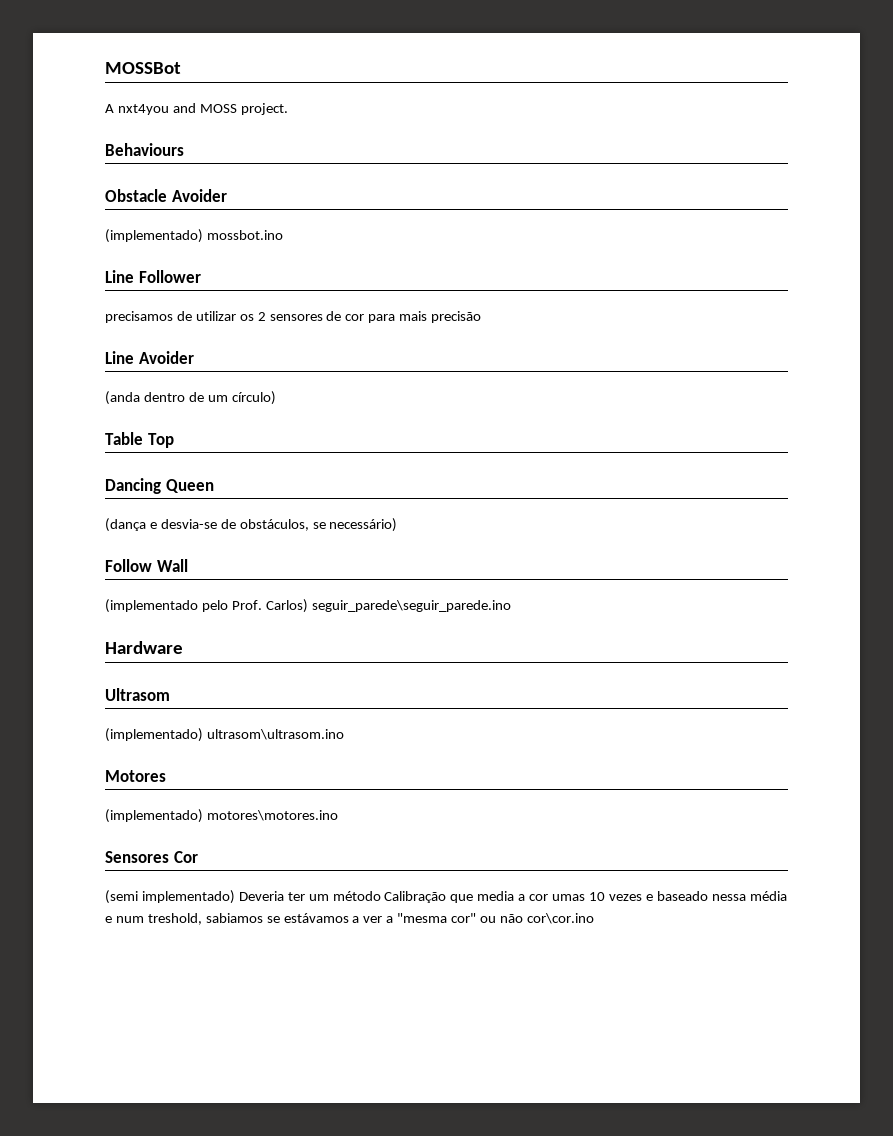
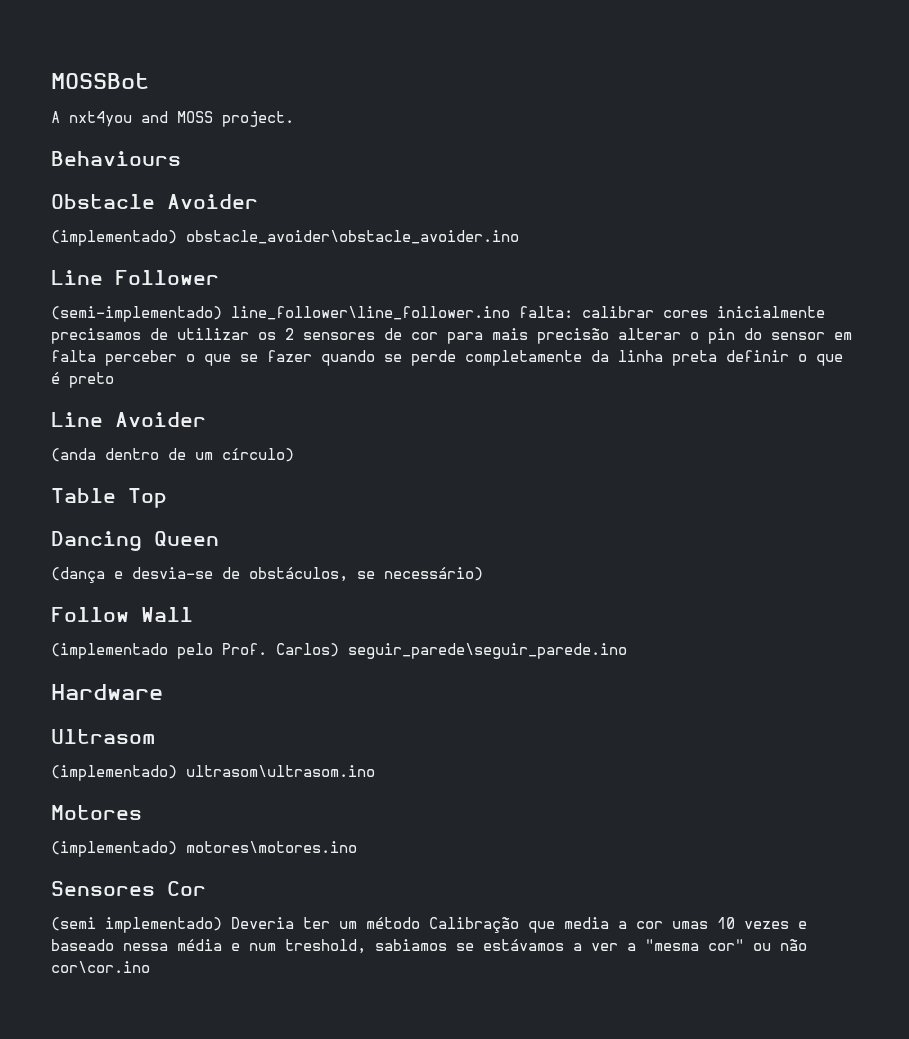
- (implementado) mossbot.ino
+ (implementado) obstacle_avoider\obstacle_avoider.ino
- precisamos de utilizar os 2 sensores de cor para mais precisão
+ (semi-implementado) line_follower\line_follower.ino falta: calibrar cores inicialmente precisamos de utilizar os 2 sensores de cor para mais precisão alterar o pin do sensor em falta perceber o que se fazer quando se perde completamente da linha preta definir o que é preto

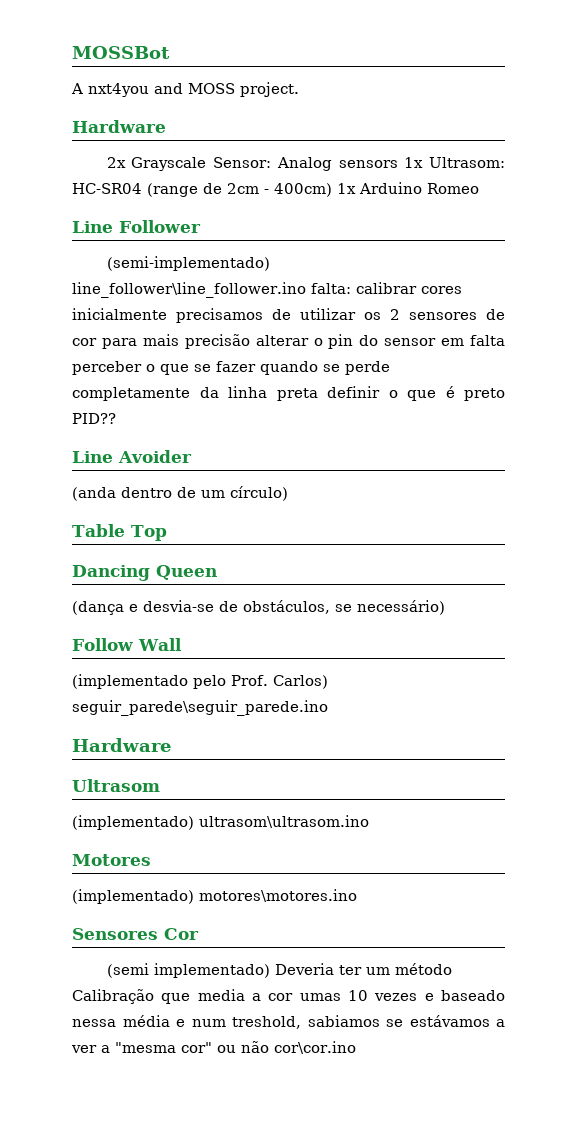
  A nxt4you and MOSS project.
- Behaviours
- Obstacle Avoider
- (implementado) obstacle_avoider\obstacle_avoider.ino
+ Hardware
+ 2x Grayscale Sensor: Analog sensors 1x Ultrasom: HC-SR04 (range de 2cm - 400cm) 1x Arduino Romeo
- (semi-implementado) line_follower\line_follower.ino falta: calibrar cores inicialmente precisamos de utilizar os 2 sensores de cor para mais precisão alterar o pin do sensor em falta perceber o que se fazer quando se perde completamente da linha preta definir o que é preto
+ (semi-implementado) line_follower\line_follower.ino falta: calibrar cores inicialmente precisamos de utilizar os 2 sensores de cor para mais precisão alterar o pin do sensor em falta perceber o que se fazer quando se perde completamente da linha preta definir o que é preto PID??

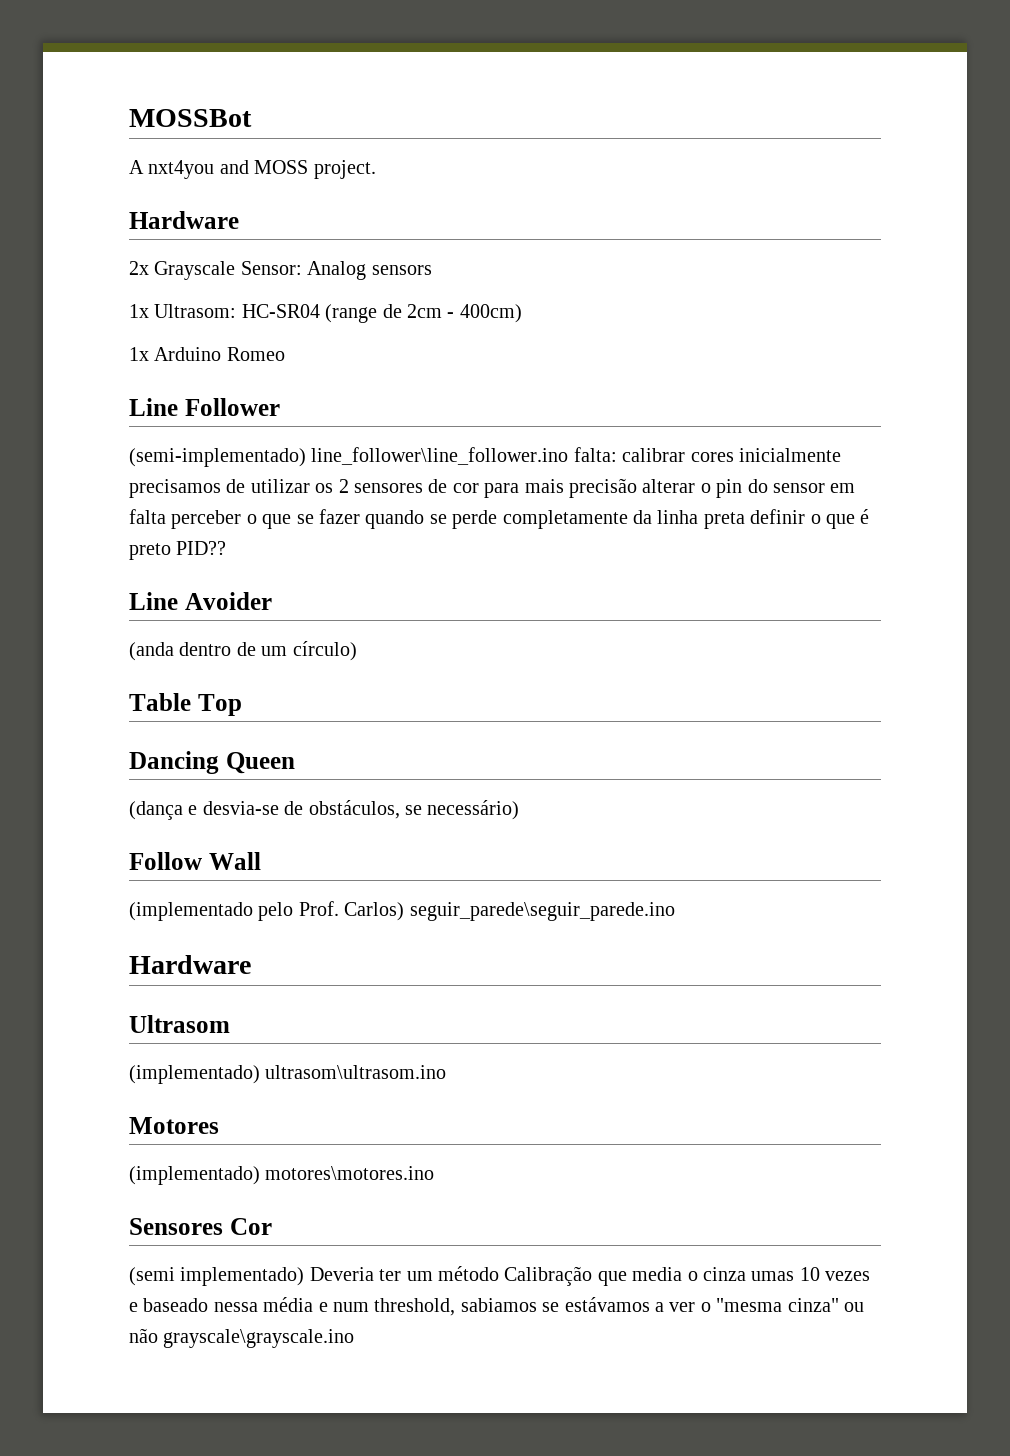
- 2x Grayscale Sensor: Analog sensors 1x Ultrasom: HC-SR04 (range de 2cm - 400cm) 1x Arduino Romeo
+ 2x Grayscale Sensor: Analog sensors
+ 1x Ultrasom: HC-SR04 (range de 2cm - 400cm)
+ 1x Arduino Romeo
- (semi implementado) Deveria ter um método Calibração que media a cor umas 10 vezes e baseado nessa média e num treshold, sabiamos se estávamos a ver a "mesma cor" ou não cor\cor.ino
+ (semi implementado) Deveria ter um método Calibração que media o cinza umas 10 vezes e baseado nessa média e num threshold, sabiamos se estávamos a ver o "mesma cinza" ou não grayscale\grayscale.ino

